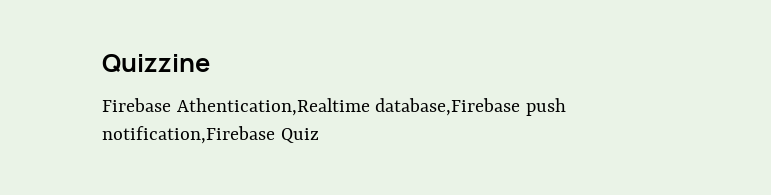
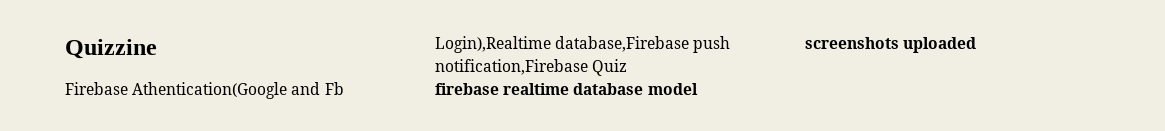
- Firebase Athentication,Realtime database,Firebase push notification,Firebase Quiz
+ Firebase Athentication(Google and Fb Login),Realtime database,Firebase push notification,Firebase Quiz
+ firebase realtime database model screenshots uploaded

